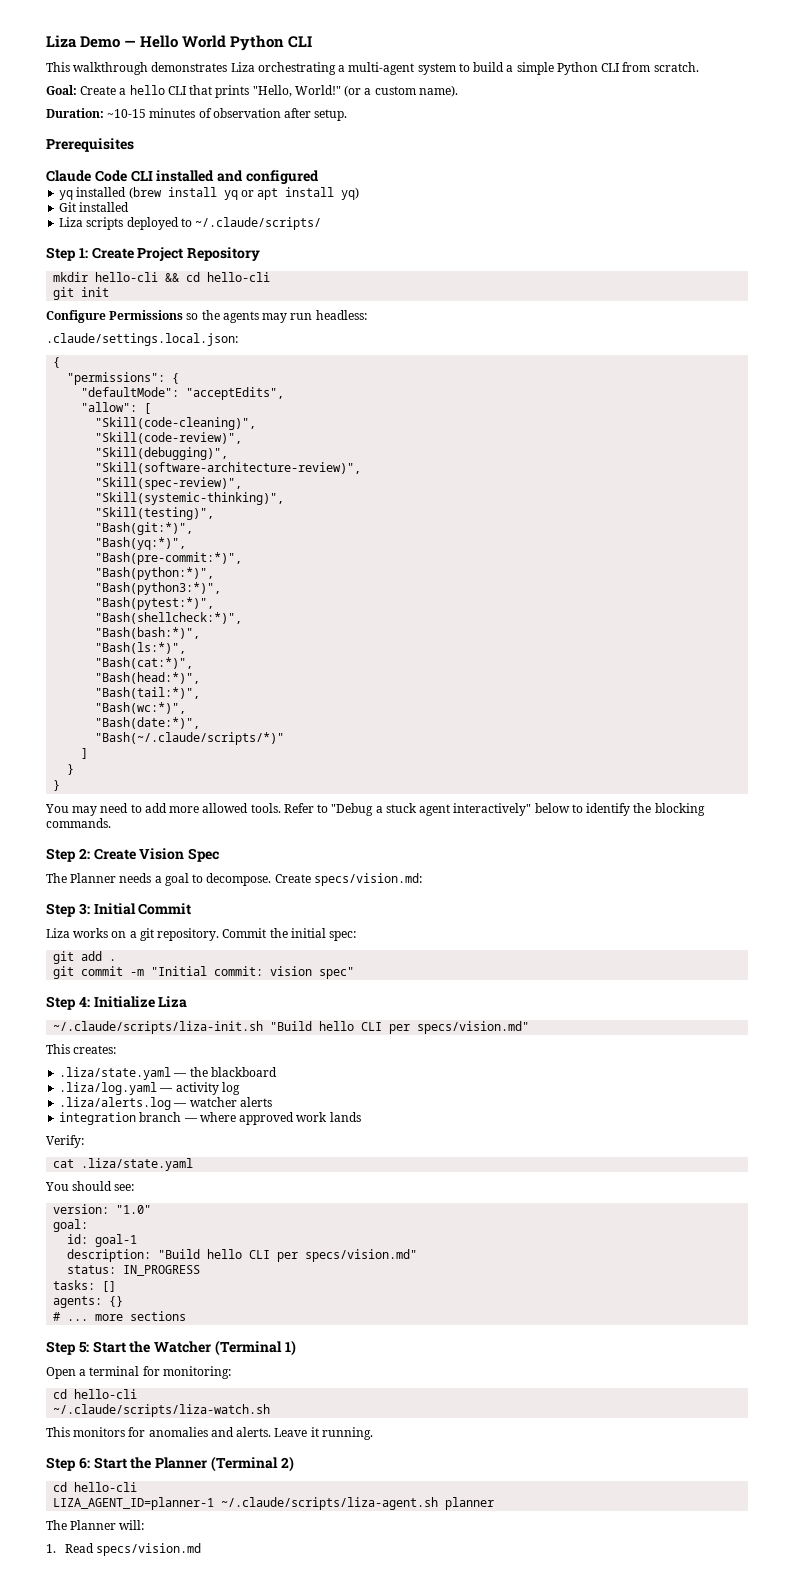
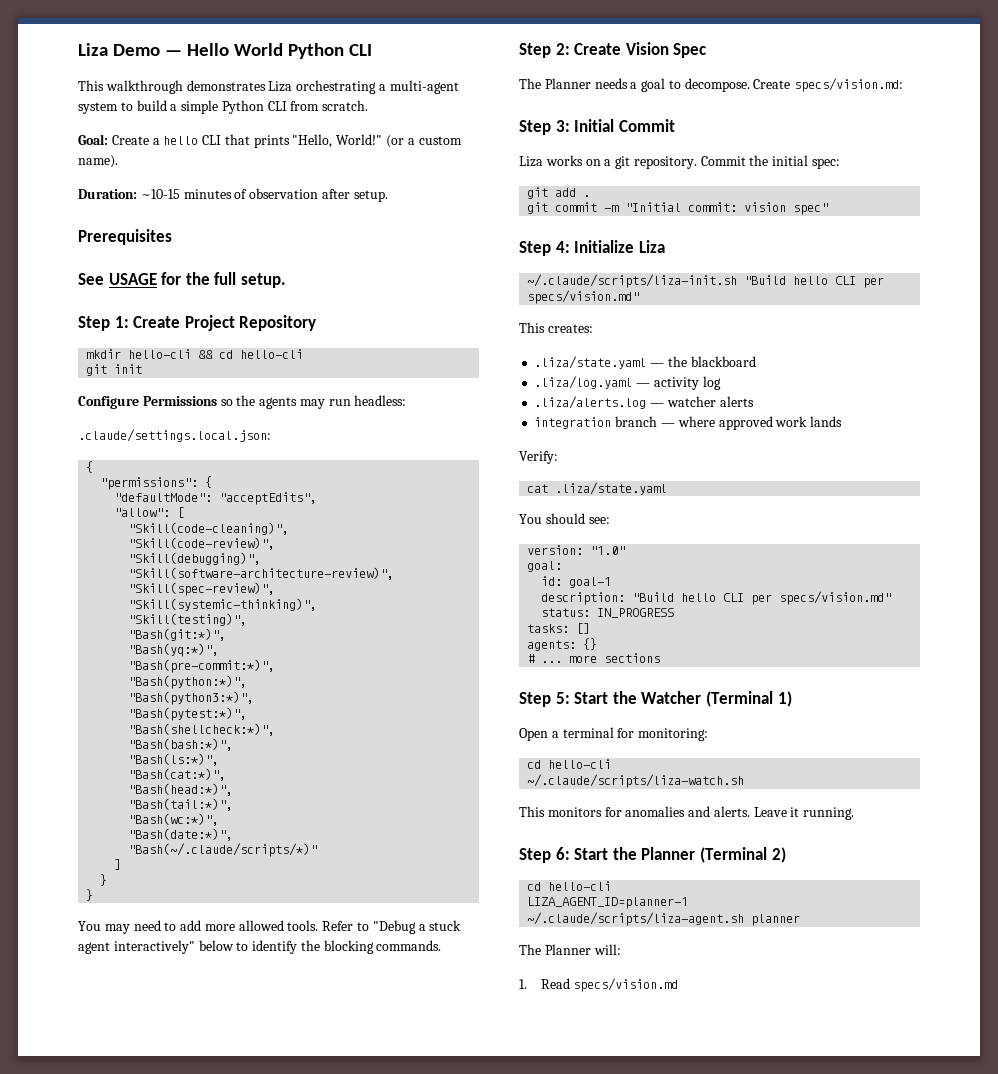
- Claude Code CLI installed and configured
- yq installed (brew install yq or apt install yq)
- Git installed
- Liza scripts deployed to ~/.claude/scripts/
+ See USAGE for the full setup.

